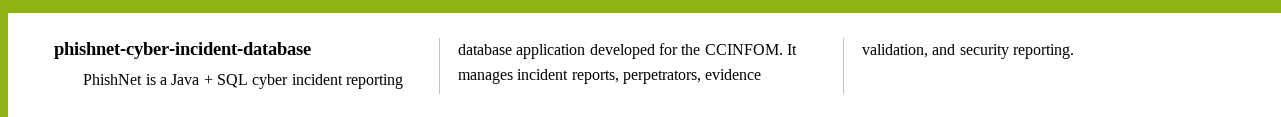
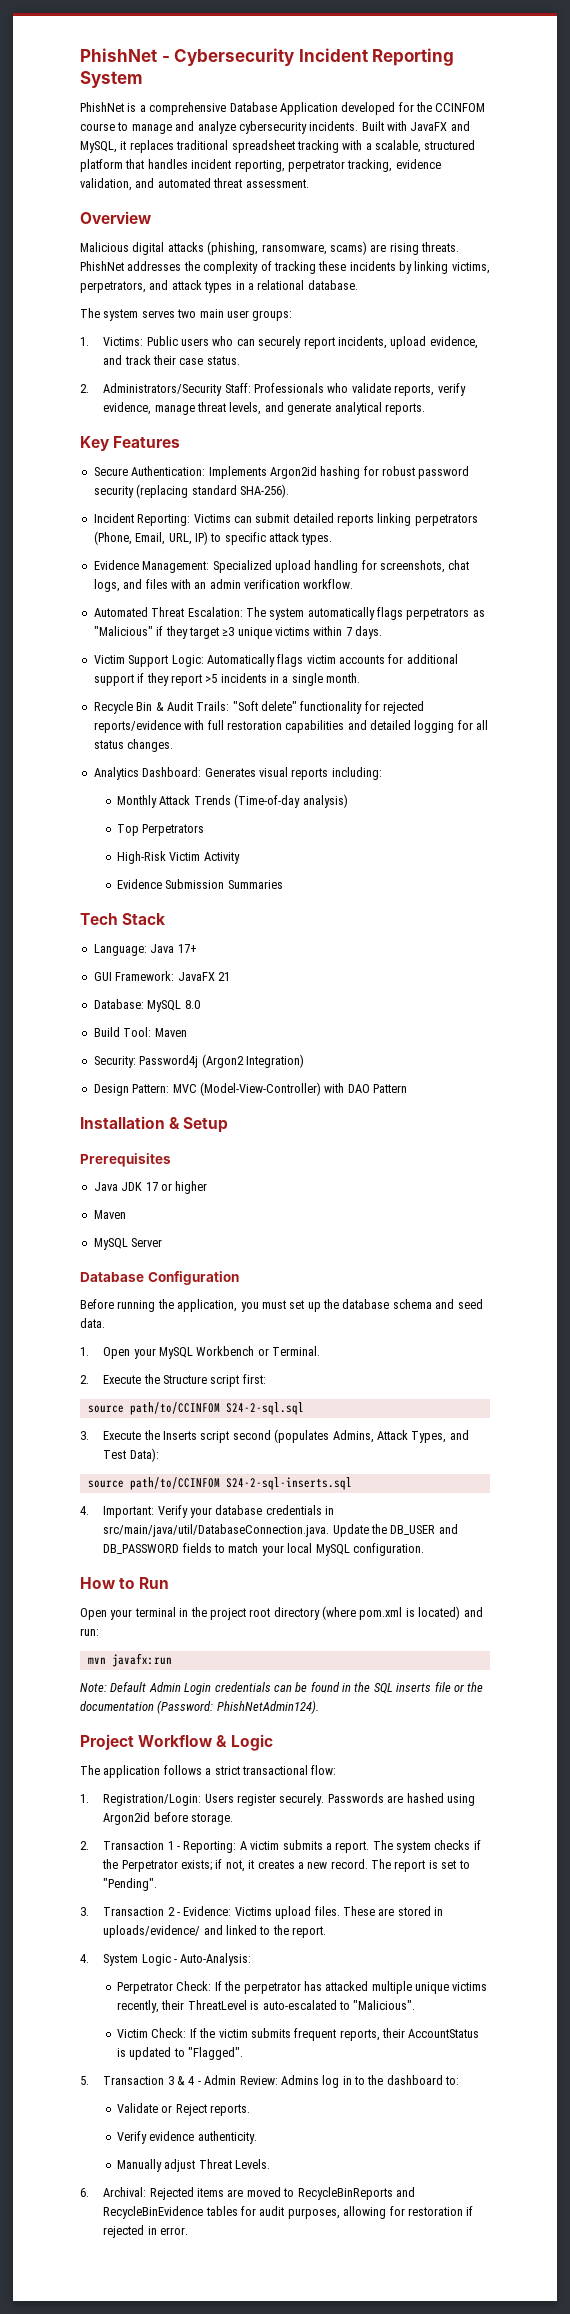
- phishnet-cyber-incident-database
- PhishNet is a Java + SQL cyber incident reporting database application developed for the CCINFOM. It manages incident reports, perpetrators, evidence validation, and security reporting.
+ PhishNet - Cybersecurity Incident Reporting System
+ PhishNet is a comprehensive Database Application developed for the CCINFOM course to manage and analyze cybersecurity incidents. Built with JavaFX and MySQL, it replaces traditional spreadsheet tracking with a scalable, structured platform that handles incident reporting, perpetrator tracking, evidence validation, and automated threat assessment.
+ Overview
+ Malicious digital attacks (phishing, ransomware, scams) are rising threats. PhishNet addresses the complexity of tracking these incidents by linking victims, perpetrators, and attack types in a relational database.
+ The system serves two main user groups:
+ 1. Victims: Public users who can securely report incidents, upload evidence, and track their case status.
+ 2. Administrators/Security Staff: Professionals who validate reports, verify evidence, manage threat levels, and generate analytical reports.
+ Key Features
+ Secure Authentication: Implements Argon2id hashing for robust password security (replacing standard SHA-256).
+ Incident Reporting: Victims can submit detailed reports linking perpetrators (Phone, Email, URL, IP) to specific attack types.
+ Evidence Management: Specialized upload handling for screenshots, chat logs, and files with an admin verification workflow.
+ Automated Threat Escalation: The system automatically flags perpetrators as "Malicious" if they target ≥3 unique victims within 7 days.
+ Victim Support Logic: Automatically flags victim accounts for additional support if they report >5 incidents in a single month.
+ Recycle Bin & Audit Trails: "Soft delete" functionality for rejected reports/evidence with full restoration capabilities and detailed logging for all status changes.
+ Analytics Dashboard: Generates visual reports including:
+ Monthly Attack Trends (Time-of-day analysis)
+ Top Perpetrators
+ High-Risk Victim Activity
+ Evidence Submission Summaries
+ Tech Stack
+ Language: Java 17+
+ GUI Framework: JavaFX 21
+ Database: MySQL 8.0
+ Build Tool: Maven
+ Security: Password4j (Argon2 Integration)
+ Design Pattern: MVC (Model-View-Controller) with DAO Pattern
+ Installation & Setup
+ Prerequisites
+ Java JDK 17 or higher
+ Maven
+ MySQL Server
+ Database Configuration
+ Before running the application, you must set up the database schema and seed data.
+ 1. Open your MySQL Workbench or Terminal.
+ 2. Execute the Structure script first:
+ source path/to/CCINFOM S24-2-sql.sql
+ 3. Execute the Inserts script second (populates Admins, Attack Types, and Test Data):
+ source path/to/CCINFOM S24-2-sql-inserts.sql
+ 4. Important: Verify your database credentials in src/main/java/util/DatabaseConnection.java. Update the DB_USER and DB_PASSWORD fields to match your local MySQL configuration.
+ How to Run
+ Open your terminal in the project root directory (where pom.xml is located) and run:
+ mvn javafx:run
+ Note: Default Admin Login credentials can be found in the SQL inserts file or the documentation (Password: PhishNetAdmin124).
+ Project Workflow & Logic
+ The application follows a strict transactional flow:
+ 1. Registration/Login: Users register securely. Passwords are hashed using Argon2id before storage.
+ 2. Transaction 1 - Reporting: A victim submits a report. The system checks if the Perpetrator exists; if not, it creates a new record. The report is set to "Pending".
+ 3. Transaction 2 - Evidence: Victims upload files. These are stored in uploads/evidence/ and linked to the report.
+ 4. System Logic - Auto-Analysis:
+ Perpetrator Check: If the perpetrator has attacked multiple unique victims recently, their ThreatLevel is auto-escalated to "Malicious".
+ Victim Check: If the victim submits frequent reports, their AccountStatus is updated to "Flagged".
+ 5. Transaction 3 & 4 - Admin Review: Admins log in to the dashboard to:
+ Validate or Reject reports.
+ Verify evidence authenticity.
+ Manually adjust Threat Levels.
+ 6. Archival: Rejected items are moved to RecycleBinReports and RecycleBinEvidence tables for audit purposes, allowing for restoration if rejected in error.

